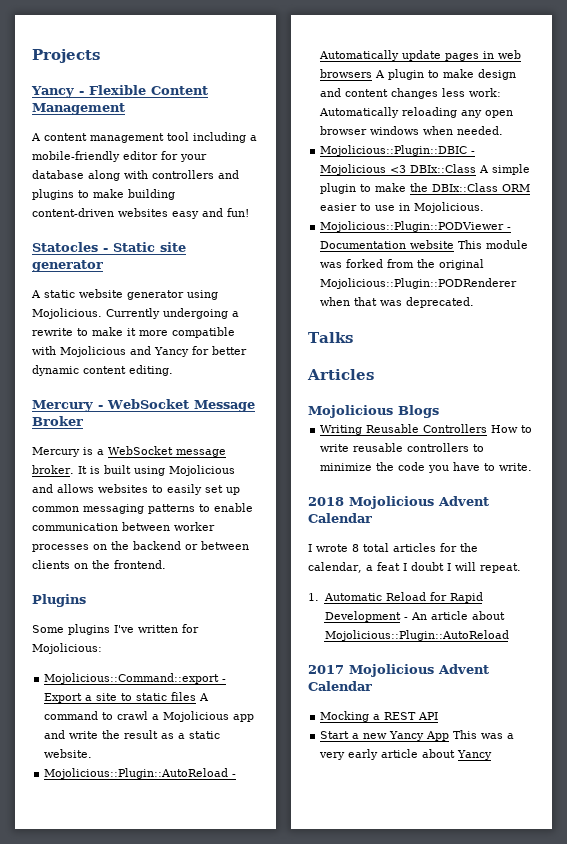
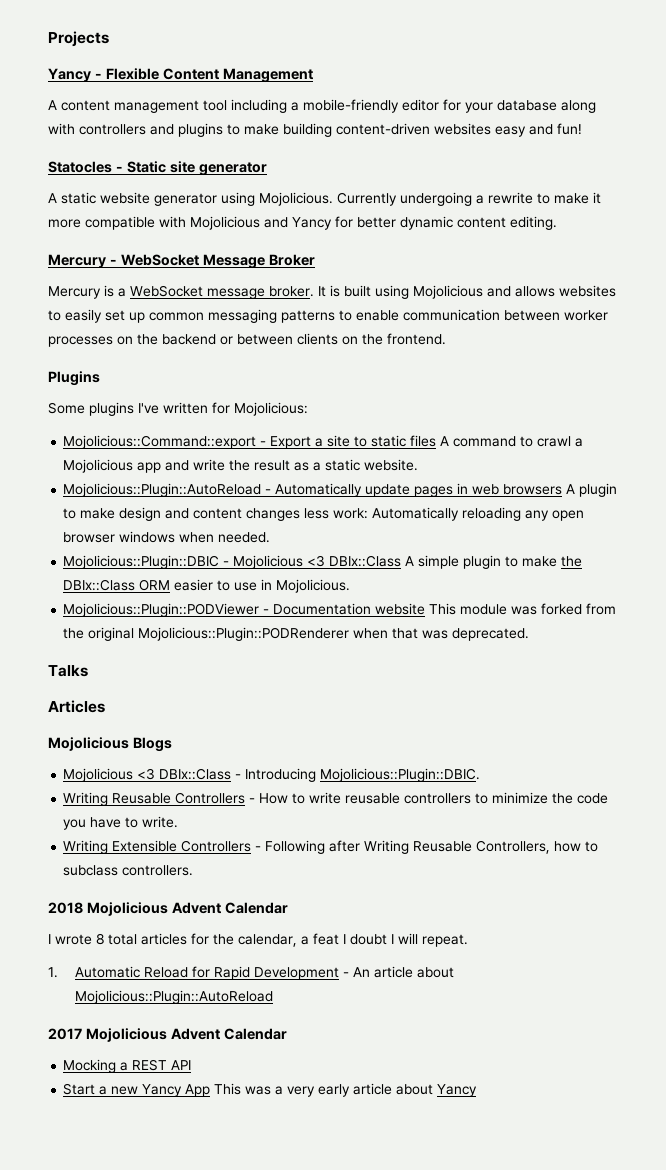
+ Mojolicious <3 DBIx::Class - Introducing Mojolicious::Plugin::DBIC.
- Writing Reusable Controllers How to write reusable controllers to minimize the code you have to write.
+ Writing Reusable Controllers - How to write reusable controllers to minimize the code you have to write.
+ Writing Extensible Controllers - Following after Writing Reusable Controllers, how to subclass controllers.

